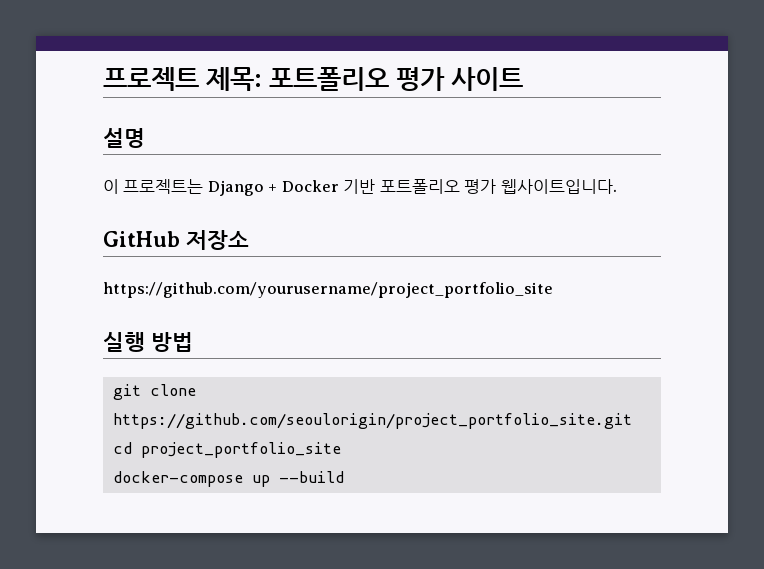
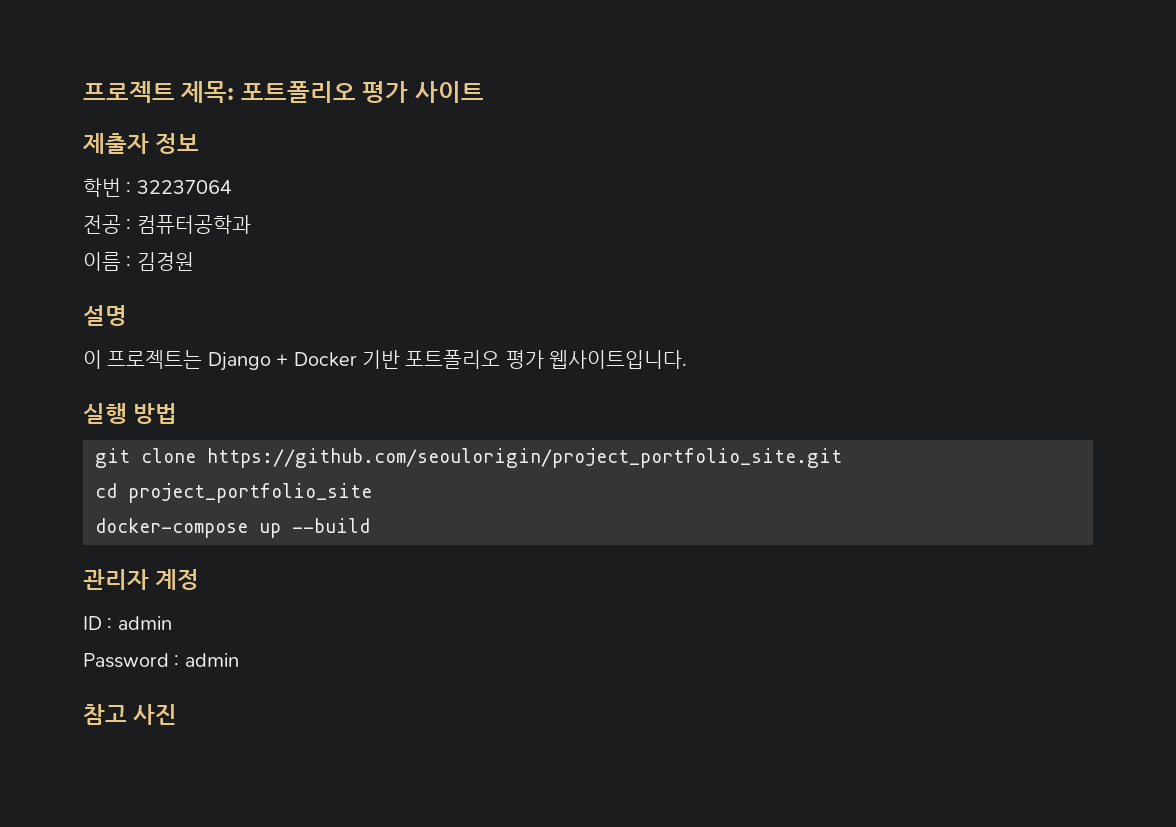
+ 제출자 정보
+ 학번 : 32237064
+ 전공 : 컴퓨터공학과
+ 이름 : 김경원
- GitHub 저장소
- https://github.com/yourusername/project_portfolio_site
+ 관리자 계정
+ ID : admin
+ Password : admin
+ 참고 사진

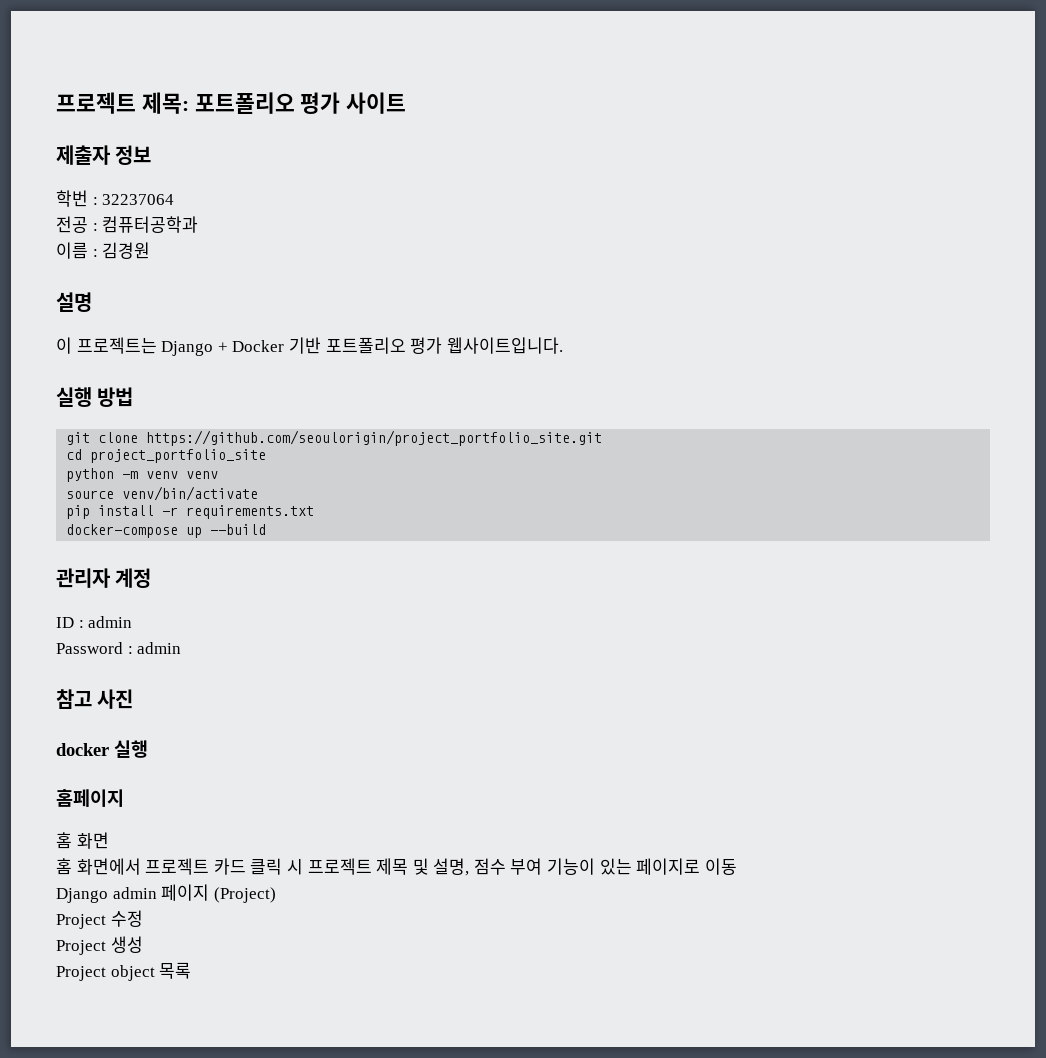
+ python -m venv venv
+ source venv/bin/activate
+ pip install -r requirements.txt
+ docker 실행
+ 홈페이지
+ 홈 화면
+ 홈 화면에서 프로젝트 카드 클릭 시 프로젝트 제목 및 설명, 점수 부여 기능이 있는 페이지로 이동
+ Django admin 페이지 (Project)
+ Project 수정
+ Project 생성
+ Project object 목록

